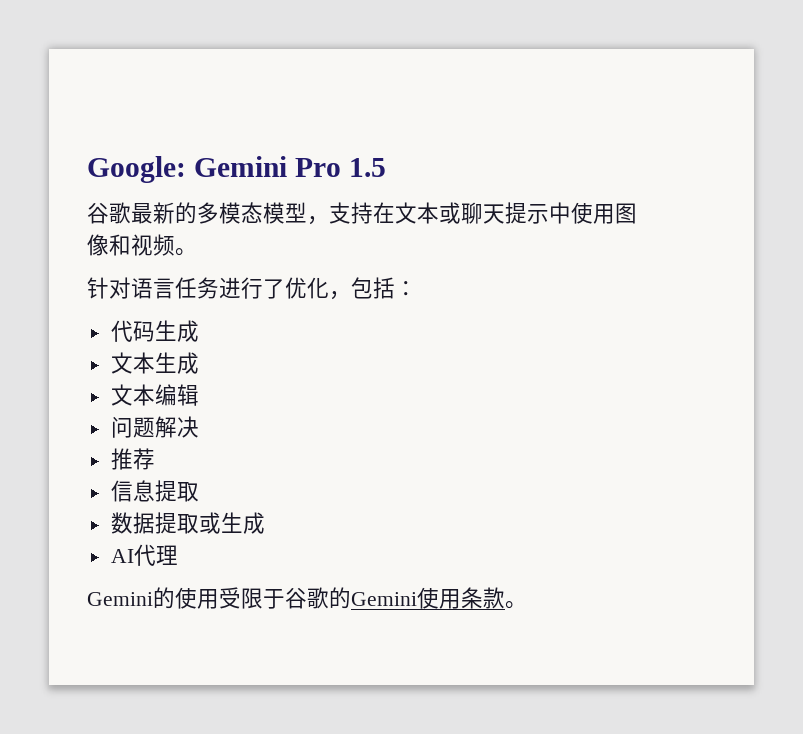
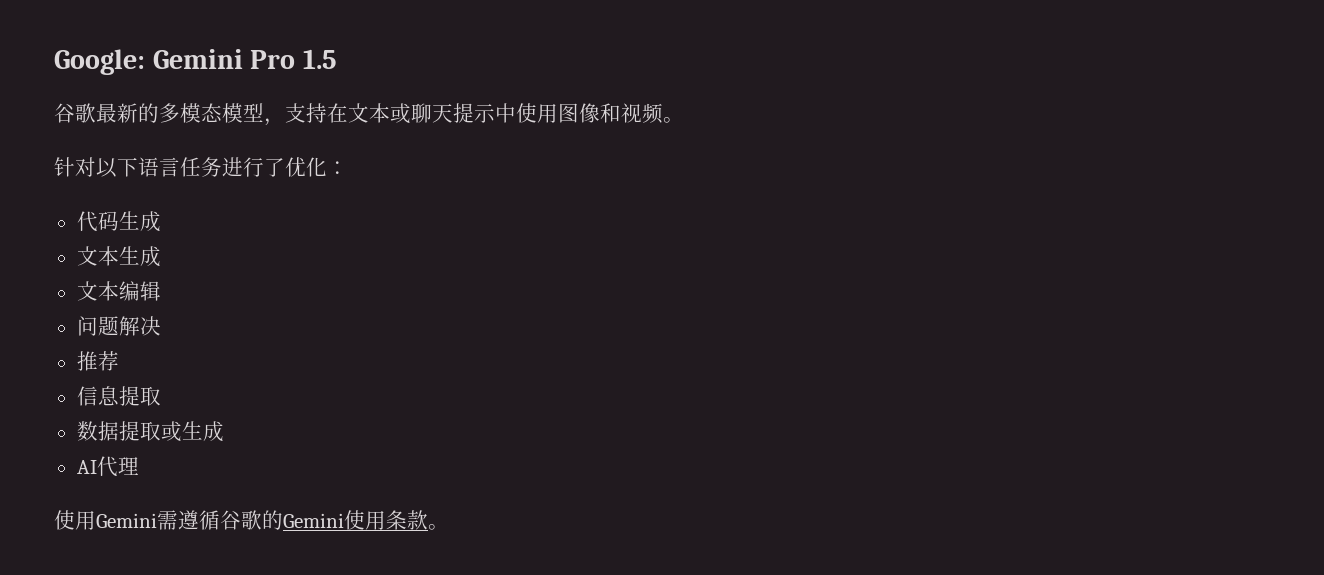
- 针对语言任务进行了优化，包括：
+ 针对以下语言任务进行了优化：
- Gemini的使用受限于谷歌的Gemini使用条款。
+ 使用Gemini需遵循谷歌的Gemini使用条款。

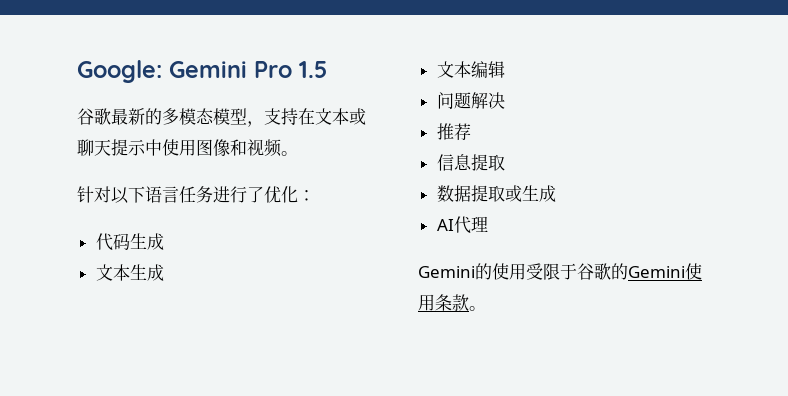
- 使用Gemini需遵循谷歌的Gemini使用条款。
+ Gemini的使用受限于谷歌的Gemini使用条款。

